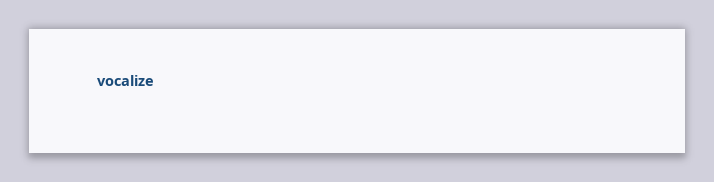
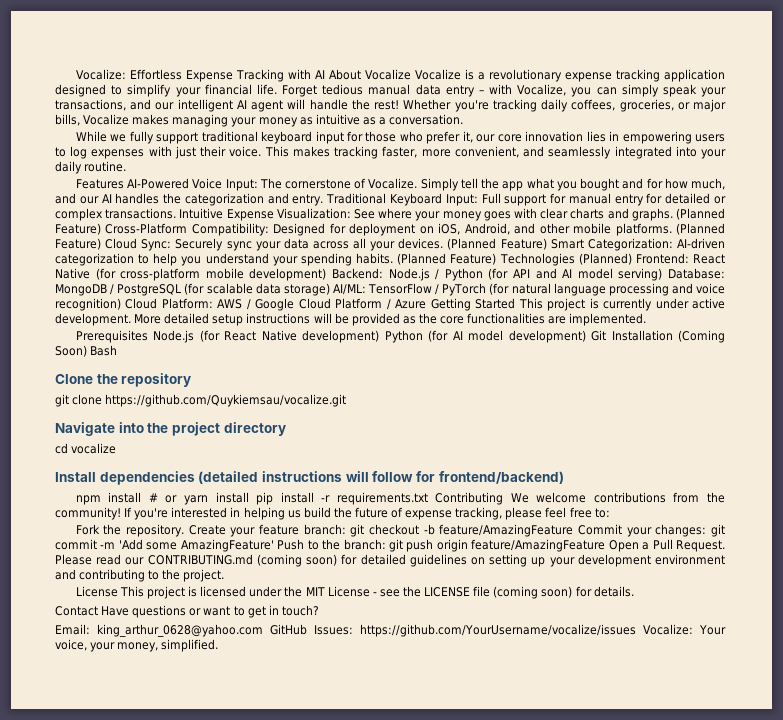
- vocalize
+ Vocalize: Effortless Expense Tracking with AI About Vocalize Vocalize is a revolutionary expense tracking application designed to simplify your financial life. Forget tedious manual data entry – with Vocalize, you can simply speak your transactions, and our intelligent AI agent will handle the rest! Whether you're tracking daily coffees, groceries, or major bills, Vocalize makes managing your money as intuitive as a conversation.
+ While we fully support traditional keyboard input for those who prefer it, our core innovation lies in empowering users to log expenses with just their voice. This makes tracking faster, more convenient, and seamlessly integrated into your daily routine.
+ Features AI-Powered Voice Input: The cornerstone of Vocalize. Simply tell the app what you bought and for how much, and our AI handles the categorization and entry. Traditional Keyboard Input: Full support for manual entry for detailed or complex transactions. Intuitive Expense Visualization: See where your money goes with clear charts and graphs. (Planned Feature) Cross-Platform Compatibility: Designed for deployment on iOS, Android, and other mobile platforms. (Planned Feature) Cloud Sync: Securely sync your data across all your devices. (Planned Feature) Smart Categorization: AI-driven categorization to help you understand your spending habits. (Planned Feature) Technologies (Planned) Frontend: React Native (for cross-platform mobile development) Backend: Node.js / Python (for API and AI model serving) Database: MongoDB / PostgreSQL (for scalable data storage) AI/ML: TensorFlow / PyTorch (for natural language processing and voice recognition) Cloud Platform: AWS / Google Cloud Platform / Azure Getting Started This project is currently under active development. More detailed setup instructions will be provided as the core functionalities are implemented.
+ Prerequisites Node.js (for React Native development) Python (for AI model development) Git Installation (Coming Soon) Bash
+ Clone the repository
+ git clone https://github.com/Quykiemsau/vocalize.git
+ Navigate into the project directory
+ cd vocalize
+ Install dependencies (detailed instructions will follow for frontend/backend)
+ npm install # or yarn install pip install -r requirements.txt Contributing We welcome contributions from the community! If you're interested in helping us build the future of expense tracking, please feel free to:
+ Fork the repository. Create your feature branch: git checkout -b feature/AmazingFeature Commit your changes: git commit -m 'Add some AmazingFeature' Push to the branch: git push origin feature/AmazingFeature Open a Pull Request. Please read our CONTRIBUTING.md (coming soon) for detailed guidelines on setting up your development environment and contributing to the project.
+ License This project is licensed under the MIT License - see the LICENSE file (coming soon) for details.
+ Contact Have questions or want to get in touch?
+ Email: king_arthur_0628@yahoo.com GitHub Issues: https://github.com/YourUsername/vocalize/issues Vocalize: Your voice, your money, simplified.

